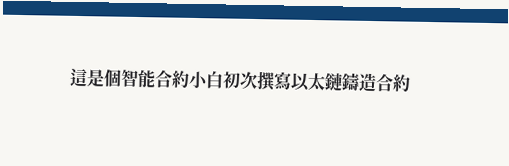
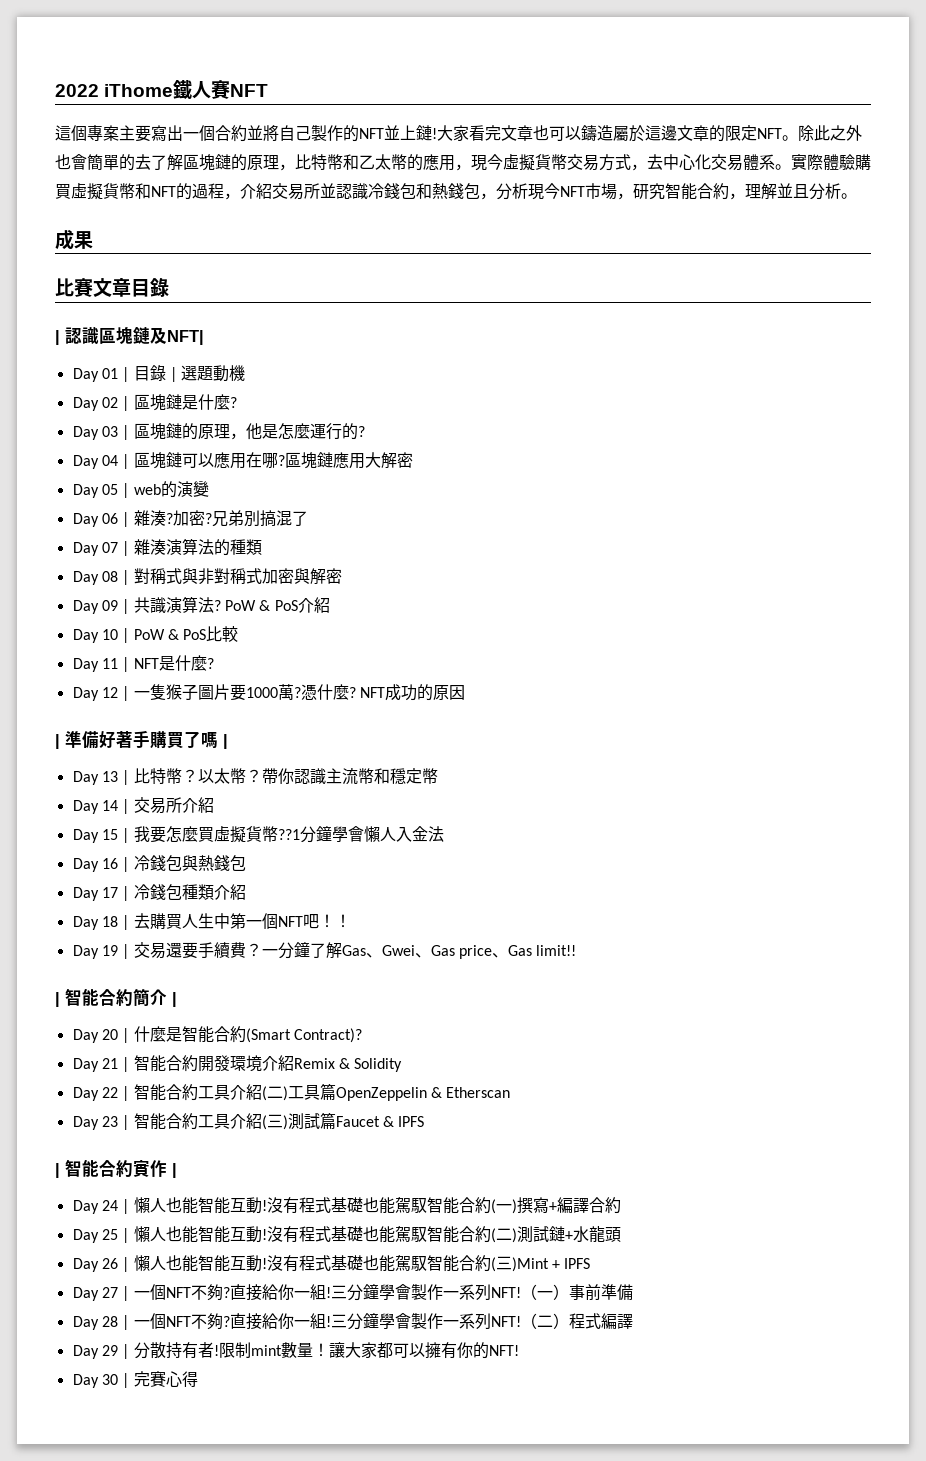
- 這是個智能合約小白初次撰寫以太鏈鑄造合約
+ 2022 iThome鐵人賽NFT
+ 這個專案主要寫出一個合約並將自己製作的NFT並上鏈!大家看完文章也可以鑄造屬於這邊文章的限定NFT。除此之外也會簡單的去了解區塊鏈的原理，比特幣和乙太幣的應用，現今虛擬貨幣交易方式，去中心化交易體系。實際體驗購買虛擬貨幣和NFT的過程，介紹交易所並認識冷錢包和熱錢包，分析現今NFT市場，研究智能合約，理解並且分析。
+ 成果
+ 比賽文章目錄
+ | 認識區塊鏈及NFT|
+ Day 01 | 目錄 | 選題動機
+ Day 02 | 區塊鏈是什麼?
+ Day 03 | 區塊鏈的原理，他是怎麼運行的?
+ Day 04 | 區塊鏈可以應用在哪?區塊鏈應用大解密
+ Day 05 | web的演變
+ Day 06 | 雜湊?加密?兄弟別搞混了
+ Day 07 | 雜湊演算法的種類
+ Day 08 | 對稱式與非對稱式加密與解密
+ Day 09 | 共識演算法? PoW & PoS介紹
+ Day 10 | PoW & PoS比較
+ Day 11 | NFT是什麼?
+ Day 12 | 一隻猴子圖片要1000萬?憑什麼? NFT成功的原因
+ | 準備好著手購買了嗎 |
+ Day 13 | 比特幣？以太幣？帶你認識主流幣和穩定幣
+ Day 14 | 交易所介紹
+ Day 15 | 我要怎麼買虛擬貨幣??1分鐘學會懶人入金法
+ Day 16 | 冷錢包與熱錢包
+ Day 17 | 冷錢包種類介紹
+ Day 18 | 去購買人生中第一個NFT吧！！
+ Day 19 | 交易還要手續費？一分鐘了解Gas、Gwei、Gas price、Gas limit!!
+ | 智能合約簡介 |
+ Day 20 | 什麼是智能合約(Smart Contract)?
+ Day 21 | 智能合約開發環境介紹Remix & Solidity
+ Day 22 | 智能合約工具介紹(二)工具篇OpenZeppelin & Etherscan
+ Day 23 | 智能合約工具介紹(三)測試篇Faucet & IPFS
+ | 智能合約實作 |
+ Day 24 | 懶人也能智能互動!沒有程式基礎也能駕馭智能合約(一)撰寫+編譯合約
+ Day 25 | 懶人也能智能互動!沒有程式基礎也能駕馭智能合約(二)測試鏈+水龍頭
+ Day 26 | 懶人也能智能互動!沒有程式基礎也能駕馭智能合約(三)Mint + IPFS
+ Day 27 | 一個NFT不夠?直接給你一組!三分鐘學會製作一系列NFT!（一）事前準備
+ Day 28 | 一個NFT不夠?直接給你一組!三分鐘學會製作一系列NFT!（二）程式編譯
+ Day 29 | 分散持有者!限制mint數量！讓大家都可以擁有你的NFT!
+ Day 30 | 完賽心得

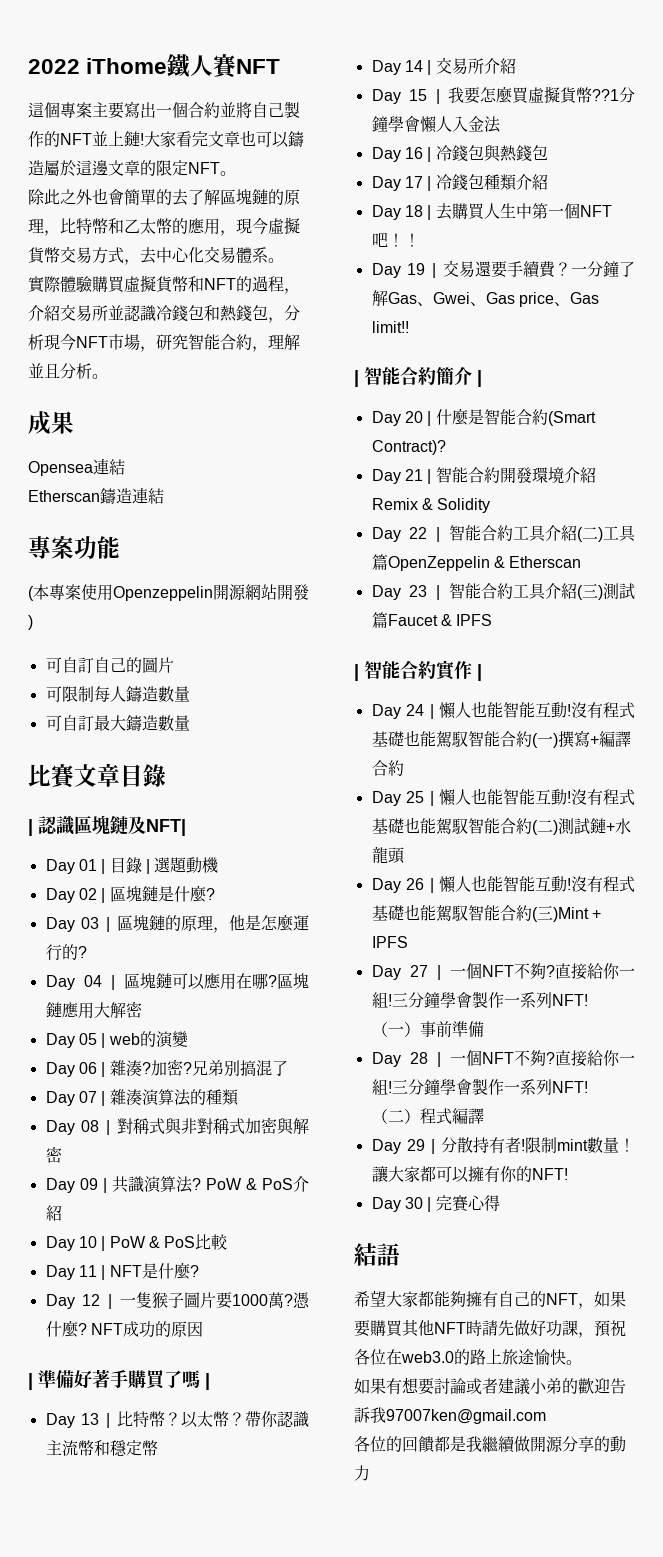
- 大家看完文章也可以鑄造屬於這邊文章的限定NFT。除此之外也會簡單的去了解區塊鏈的原理，比特幣和乙太幣的應用，現今虛擬貨幣交易方式，去中心化交易體系。實際體驗購買虛擬貨幣和NFT的過程，介紹交易所並認識冷錢包和熱錢包，分析現今NFT市場，研究智能合約，理解並且分析。
+ 大家看完文章也可以鑄造屬於這邊文章的限定NFT。
+ 除此之外也會簡單的去了解區塊鏈的原理，比特幣和乙太幣的應用，現今虛擬貨幣交易方式，去中心化交易體系。
+ 實際體驗購買虛擬貨幣和NFT的過程，介紹交易所並認識冷錢包和熱錢包，分析現今NFT市場，研究智能合約，理解並且分析。
+ Opensea連結
+ Etherscan鑄造連結
+ 專案功能
+ (本專案使用Openzeppelin開源網站開發)
+ 可自訂自己的圖片
+ 可限制每人鑄造數量
+ 可自訂最大鑄造數量
+ 結語
+ 希望大家都能夠擁有自己的NFT，如果要購買其他NFT時請先做好功課，預祝各位在web3.0的路上旅途愉快。
+ 如果有想要討論或者建議小弟的歡迎告訴我97007ken@gmail.com
+ 各位的回饋都是我繼續做開源分享的動力

